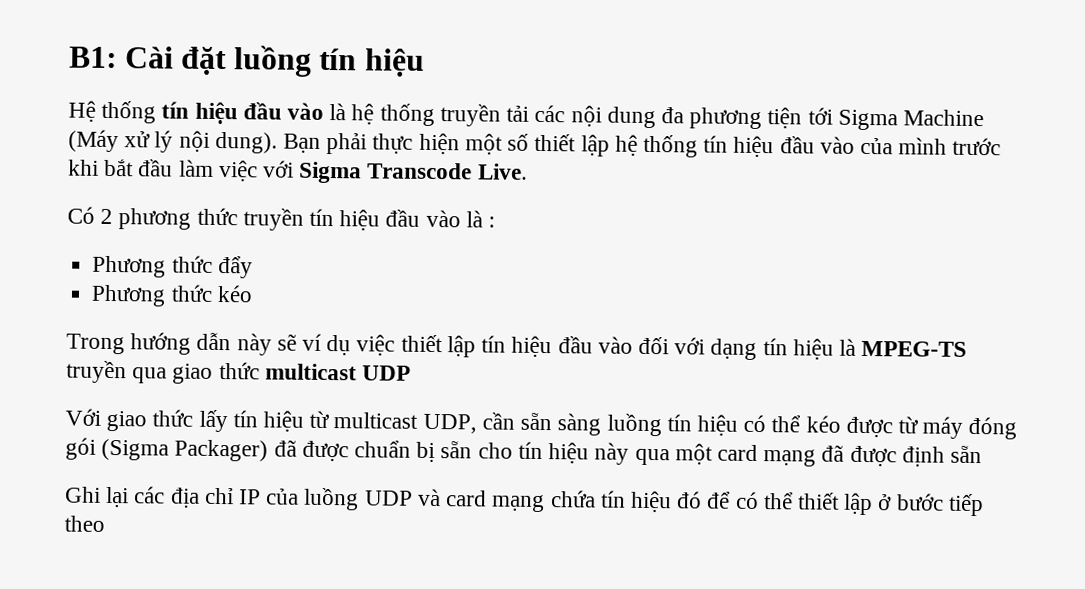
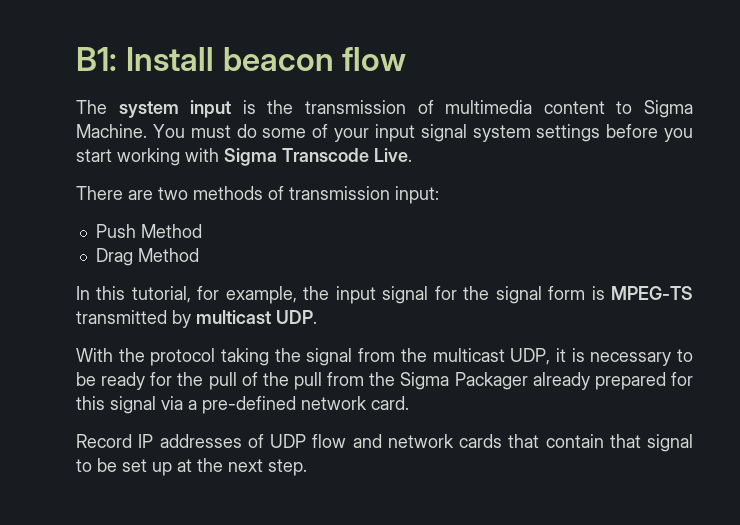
- B1: Cài đặt luồng tín hiệu
- Hệ thống tín hiệu đầu vào là hệ thống truyền tải các nội dung đa phương tiện tới Sigma Machine (Máy xử lý nội dung). Bạn phải thực hiện một số thiết lập hệ thống tín hiệu đầu vào của mình trước khi bắt đầu làm việc với Sigma Transcode Live.
- Có 2 phương thức truyền tín hiệu đầu vào là :
- Phương thức đẩy
- Phương thức kéo
- Trong hướng dẫn này sẽ ví dụ việc thiết lập tín hiệu đầu vào đối với dạng tín hiệu là MPEG-TS truyền qua giao thức multicast UDP
- Với giao thức lấy tín hiệu từ multicast UDP, cần sẵn sàng luồng tín hiệu có thể kéo được từ máy đóng gói (Sigma Packager) đã được chuẩn bị sẵn cho tín hiệu này qua một card mạng đã được định sẵn
- Ghi lại các địa chỉ IP của luồng UDP và card mạng chứa tín hiệu đó để có thể thiết lập ở bước tiếp theo
+ B1: Install beacon flow
+ The system input is the transmission of multimedia content to Sigma Machine. You must do some of your input signal system settings before you start working with Sigma Transcode Live.
+ There are two methods of transmission input:
+ Push Method
+ Drag Method
+ In this tutorial, for example, the input signal for the signal form is MPEG-TS transmitted by multicast UDP.
+ With the protocol taking the signal from the multicast UDP, it is necessary to be ready for the pull of the pull from the Sigma Packager already prepared for this signal via a pre-defined network card.
+ Record IP addresses of UDP flow and network cards that contain that signal to be set up at the next step.

